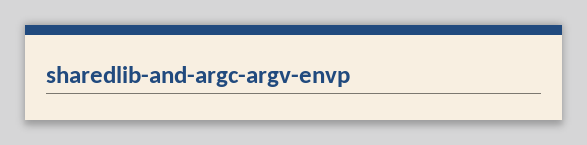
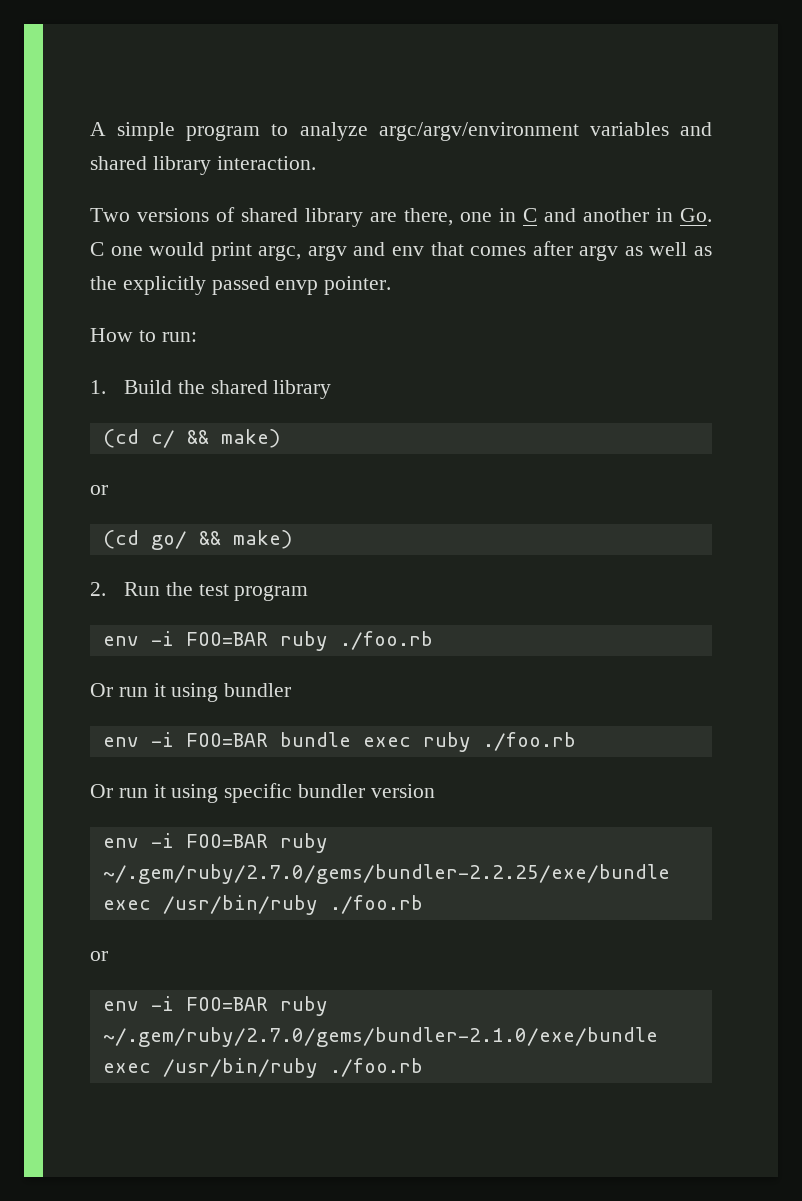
- sharedlib-and-argc-argv-envp
+ A simple program to analyze argc/argv/environment variables and shared library interaction.
+ Two versions of shared library are there, one in C and another in Go. C one would print argc, argv and env that comes after argv as well as the explicitly passed envp pointer.
+ How to run:
+ 1. Build the shared library
+ (cd c/ && make)
+ or
+ (cd go/ && make)
+ 2. Run the test program
+ env -i FOO=BAR ruby ./foo.rb
+ Or run it using bundler
+ env -i FOO=BAR bundle exec ruby ./foo.rb
+ Or run it using specific bundler version
+ env -i FOO=BAR ruby ~/.gem/ruby/2.7.0/gems/bundler-2.2.25/exe/bundle exec /usr/bin/ruby ./foo.rb
+ or
+ env -i FOO=BAR ruby ~/.gem/ruby/2.7.0/gems/bundler-2.1.0/exe/bundle exec /usr/bin/ruby ./foo.rb

